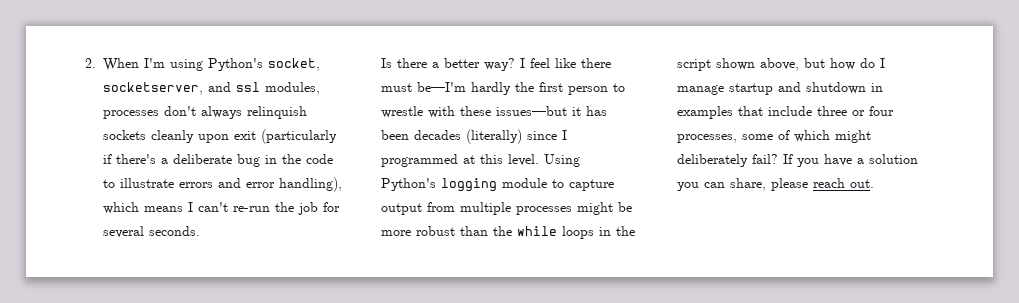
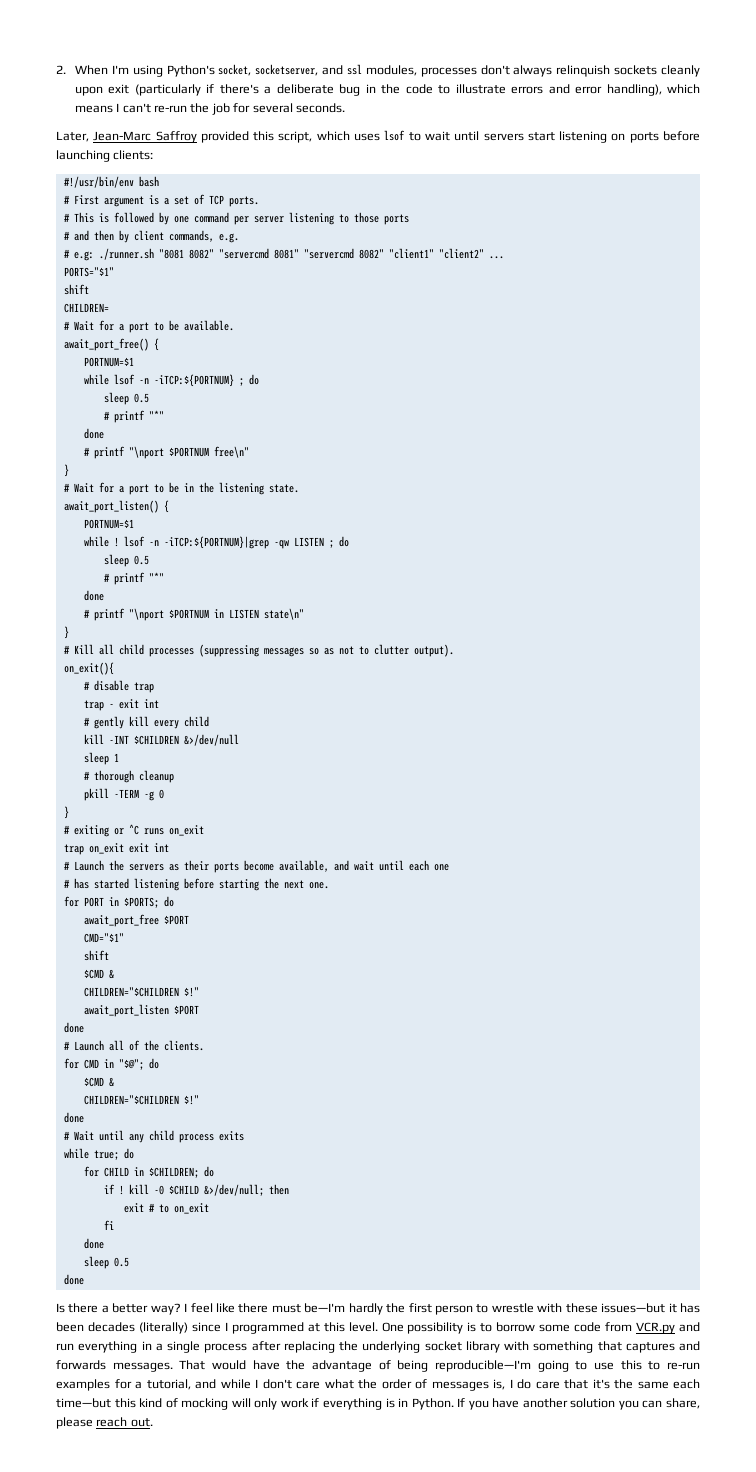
+ Later, Jean-Marc Saffroy provided this script, which uses lsof to wait until servers start listening on ports before launching clients:
+ #!/usr/bin/env bash
+ # First argument is a set of TCP ports.
+ # This is followed by one command per server listening to those ports
+ # and then by client commands, e.g.
+ # e.g: ./runner.sh "8081 8082" "servercmd 8081" "servercmd 8082" "client1" "client2" ...
+ PORTS="$1"
+ shift
+ CHILDREN=
+ # Wait for a port to be available.
+ await_port_free() {
+ PORTNUM=$1
+ while lsof -n -iTCP:${PORTNUM} ; do
+ sleep 0.5
+ # printf "*"
+ done
+ # printf "\nport $PORTNUM free\n"
+ }
+ # Wait for a port to be in the listening state.
+ await_port_listen() {
+ PORTNUM=$1
+ while ! lsof -n -iTCP:${PORTNUM}|grep -qw LISTEN ; do
+ sleep 0.5
+ # printf "*"
+ done
+ # printf "\nport $PORTNUM in LISTEN state\n"
+ }
+ # Kill all child processes (suppressing messages so as not to clutter output).
+ on_exit(){
+ # disable trap
+ trap - exit int
+ # gently kill every child
+ kill -INT $CHILDREN &>/dev/null
+ sleep 1
+ # thorough cleanup
+ pkill -TERM -g 0
+ }
+ # exiting or ^C runs on_exit
+ trap on_exit exit int
+ # Launch the servers as their ports become available, and wait until each one
+ # has started listening before starting the next one.
+ for PORT in $PORTS; do
+ await_port_free $PORT
+ CMD="$1"
+ shift
+ $CMD &
+ CHILDREN="$CHILDREN $!"
+ await_port_listen $PORT
+ done
+ # Launch all of the clients.
+ for CMD in "$@"; do
+ $CMD &
+ CHILDREN="$CHILDREN $!"
+ done
+ # Wait until any child process exits
+ while true; do
+ for CHILD in $CHILDREN; do
+ if ! kill -0 $CHILD &>/dev/null; then
+ exit # to on_exit
+ fi
+ done
+ sleep 0.5
+ done
- Using Python's logging module to capture output from multiple processes might be more robust than the while loops in the script shown above, but how do I manage startup and shutdown in examples that include three or four processes, some of which might deliberately fail?
+ One possibility is to borrow some code from VCR.py and run everything in a single process after replacing the underlying socket library with something that captures and forwards messages. That would have the advantage of being reproducible—I'm going to use this to re-run examples for a tutorial, and while I don't care what the order of messages is, I do care that it's the same each time—but this kind of mocking will only work if everything is in Python.
- If you have a solution you can share, please reach out.
+ If you have another solution you can share, please reach out.

